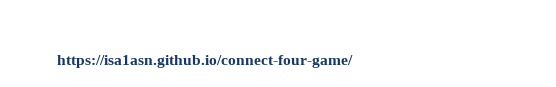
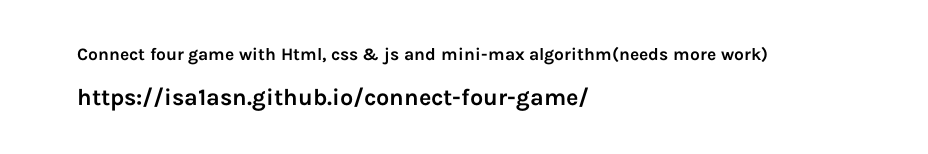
+ Connect four game with Html, css & js and mini-max algorithm(needs more work)

